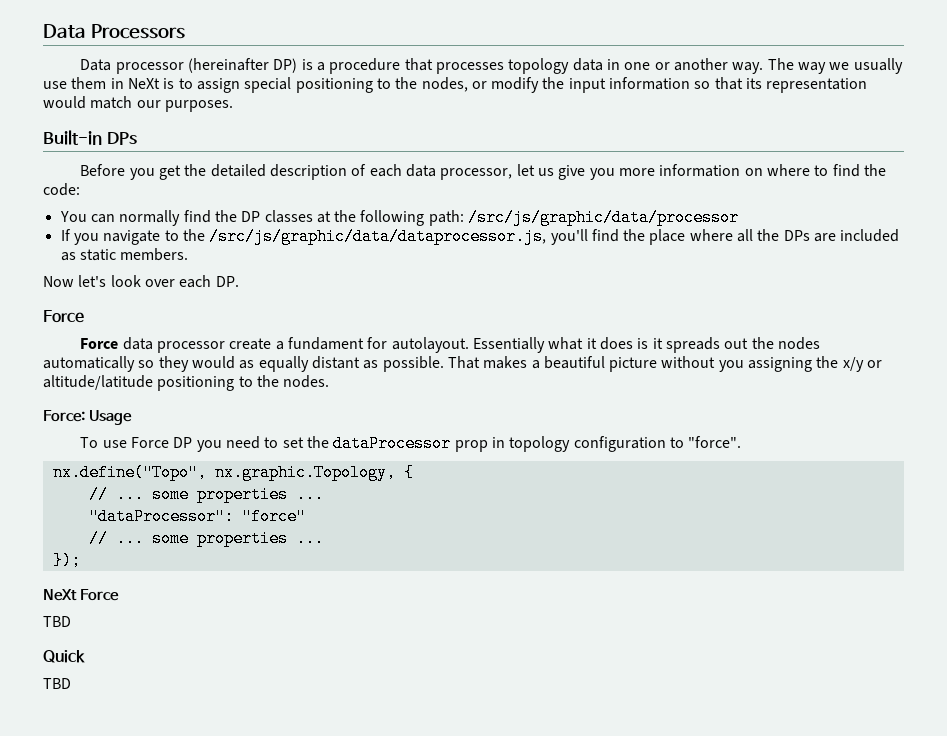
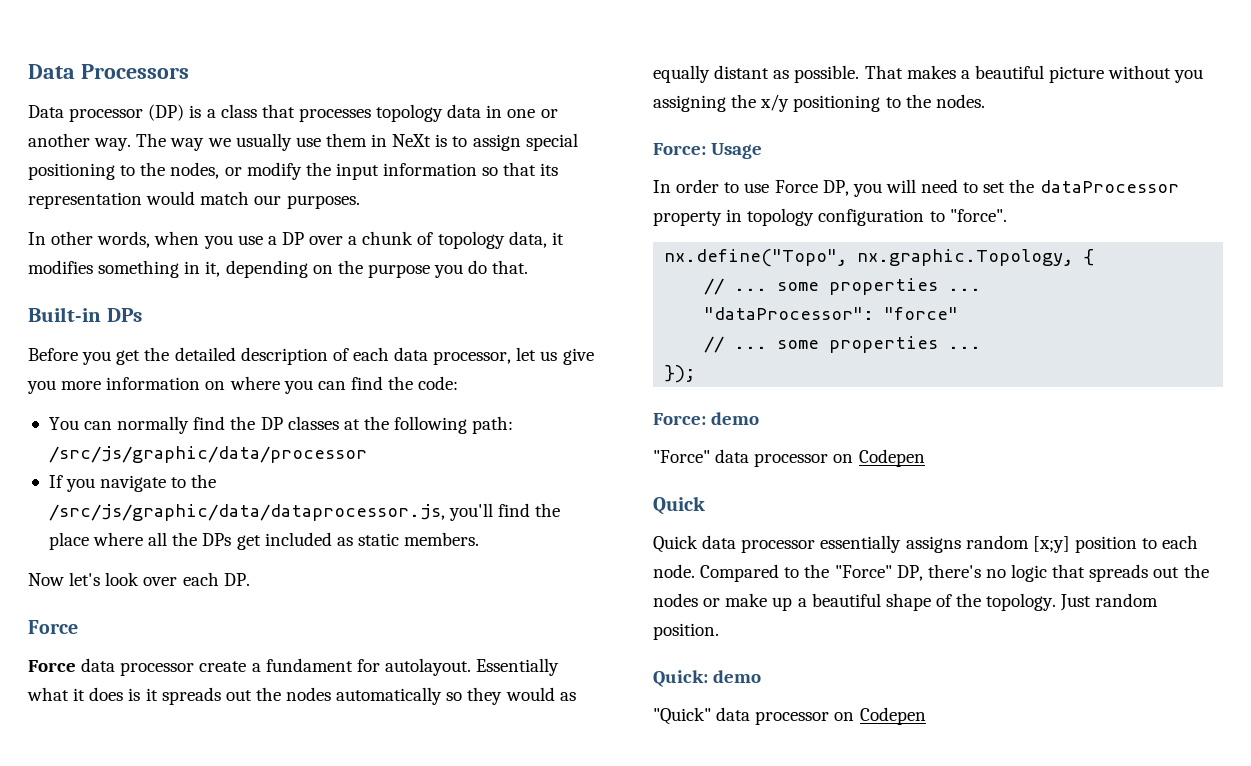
- Data processor (hereinafter DP) is a procedure that processes topology data in one or another way.
+ Data processor (DP) is a class that processes topology data in one or another way.
+ In other words, when you use a DP over a chunk of topology data, it modifies something in it, depending on the purpose you do that.
- Before you get the detailed description of each data processor, let us give you more information on where to find the code:
+ Before you get the detailed description of each data processor, let us give you more information on where you can find the code:
- If you navigate to the /src/js/graphic/data/dataprocessor.js, you'll find the place where all the DPs are included as static members.
+ If you navigate to the /src/js/graphic/data/dataprocessor.js, you'll find the place where all the DPs get included as static members.
- That makes a beautiful picture without you assigning the x/y or altitude/latitude positioning to the nodes.
+ That makes a beautiful picture without you assigning the x/y positioning to the nodes.
- To use Force DP you need to set the dataProcessor prop in topology configuration to "force".
+ In order to use Force DP, you will need to set the dataProcessor property in topology configuration to "force".
- NeXt Force
- TBD
+ Force: demo
+ "Force" data processor on Codepen
  Quick
- TBD
+ Quick data processor essentially assigns random [x;y] position to each node. Compared to the "Force" DP, there's no logic that spreads out the nodes or make up a beautiful shape of the topology. Just random position.
+ Quick: demo
+ "Quick" data processor on Codepen

